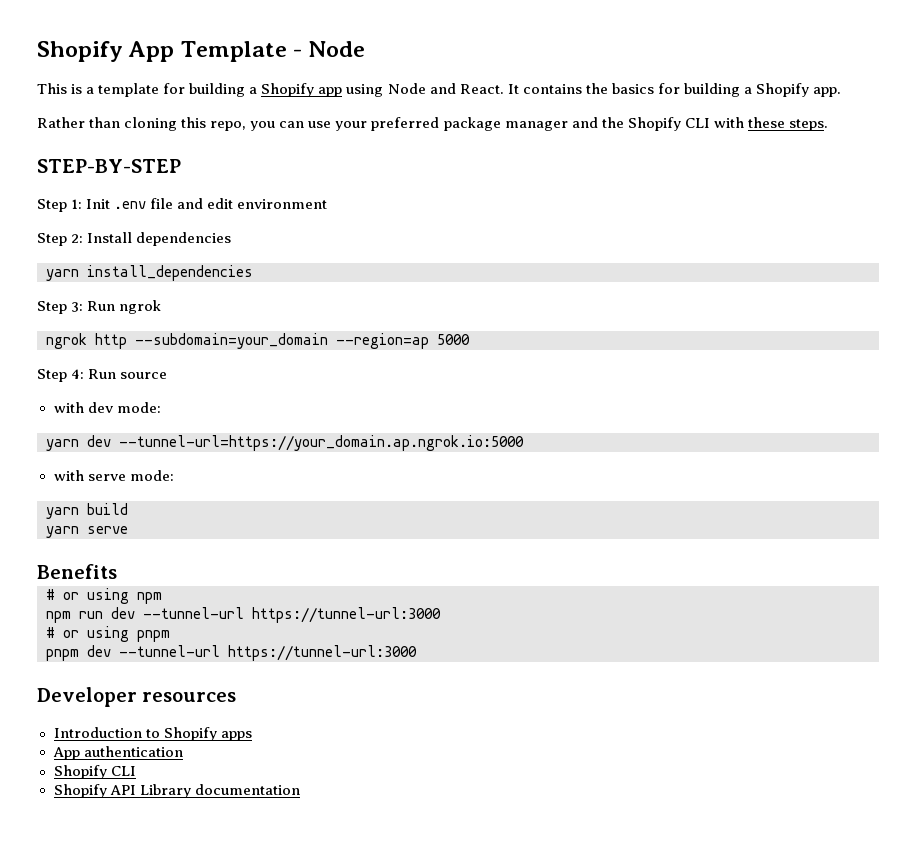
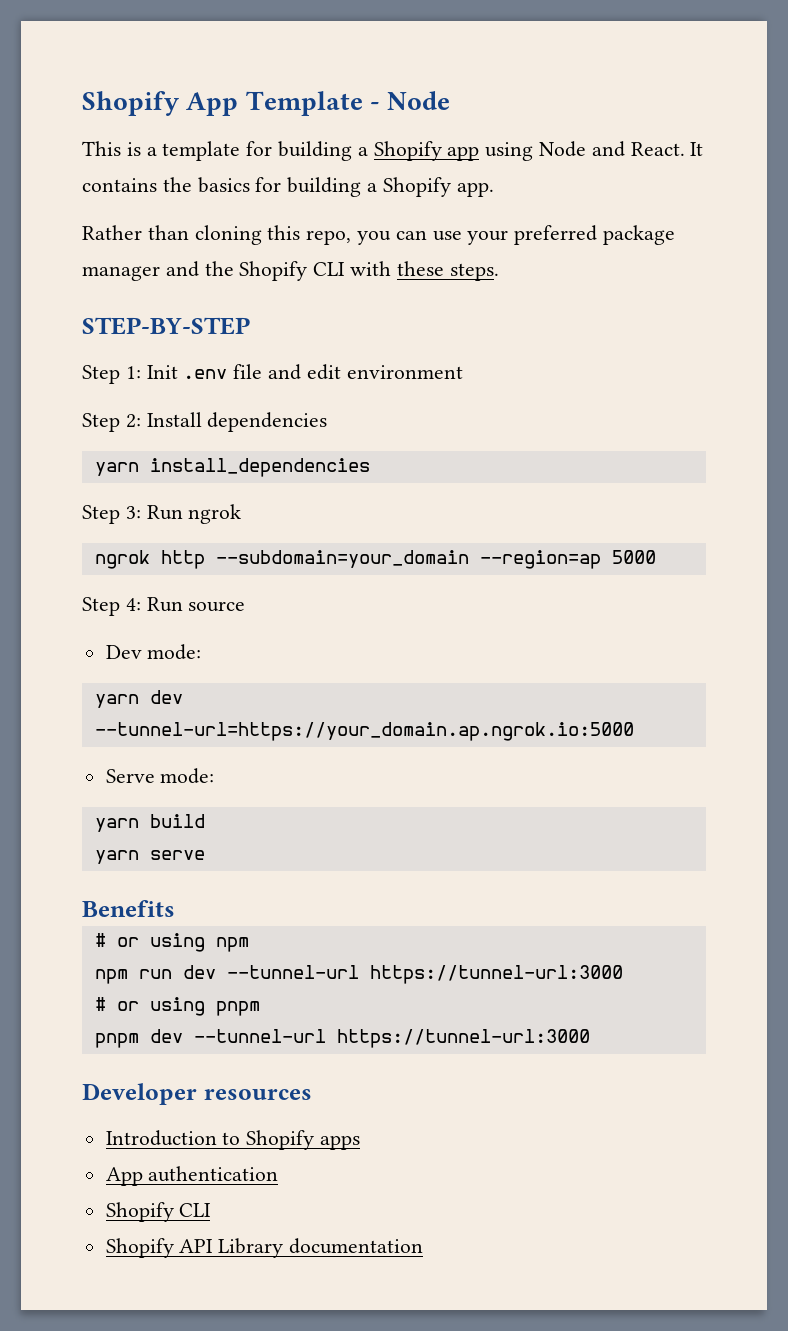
- with dev mode:
+ Dev mode:
- with serve mode:
+ Serve mode:

